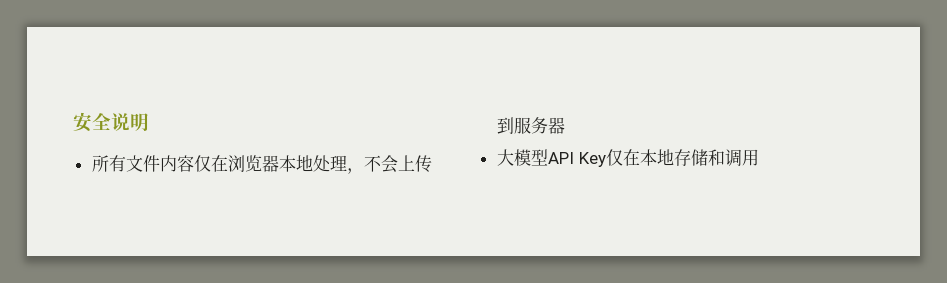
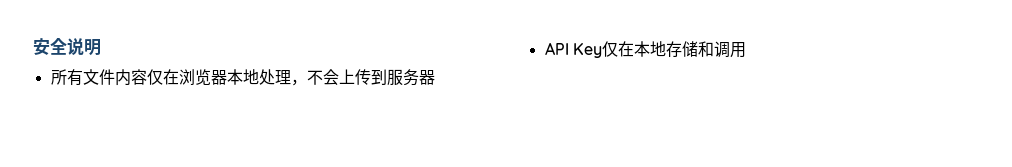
- 大模型API Key仅在本地存储和调用
+ API Key仅在本地存储和调用

